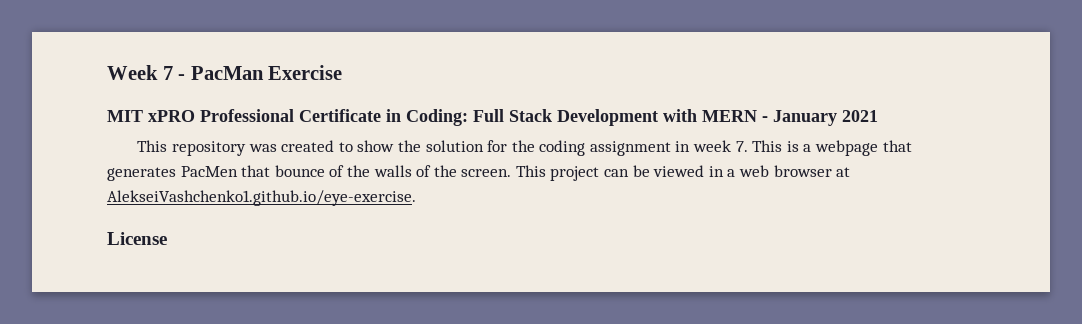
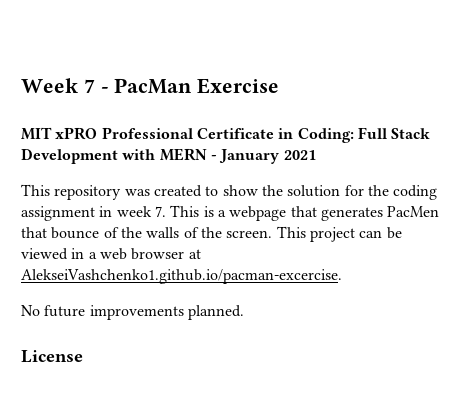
- This project can be viewed in a web browser at AlekseiVashchenko1.github.io/eye-exercise.
+ This project can be viewed in a web browser at AlekseiVashchenko1.github.io/pacman-excercise.
+ No future improvements planned.

